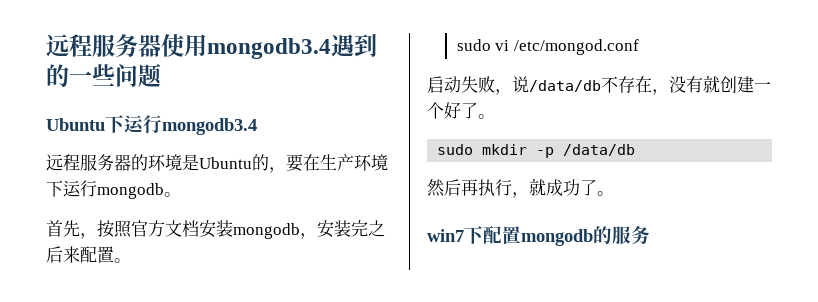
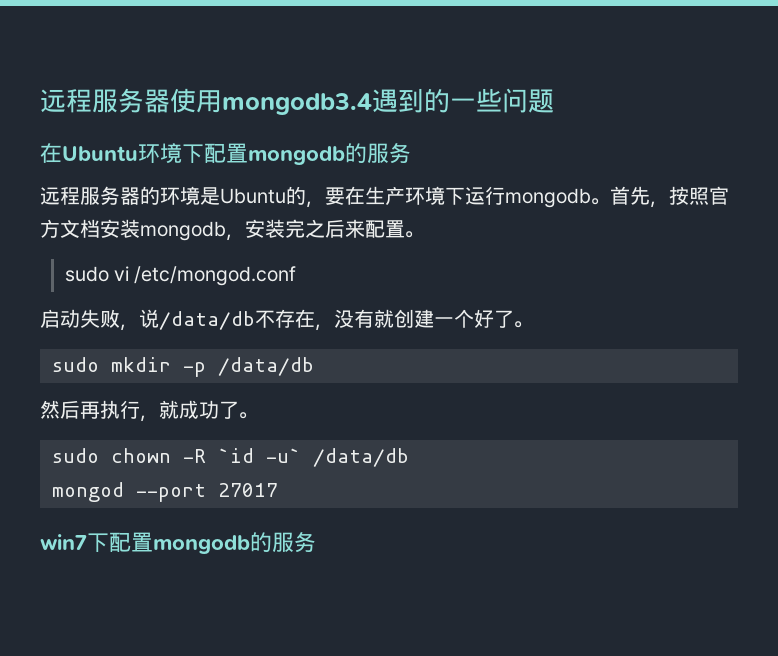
- Ubuntu下运行mongodb3.4
+ 在Ubuntu环境下配置mongodb的服务
- 远程服务器的环境是Ubuntu的，要在生产环境下运行mongodb。
- 首先，按照官方文档安装mongodb，安装完之后来配置。
+ 远程服务器的环境是Ubuntu的，要在生产环境下运行mongodb。首先，按照官方文档安装mongodb，安装完之后来配置。
+ sudo chown -R `id -u` /data/db
+ mongod --port 27017

